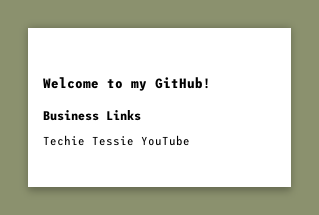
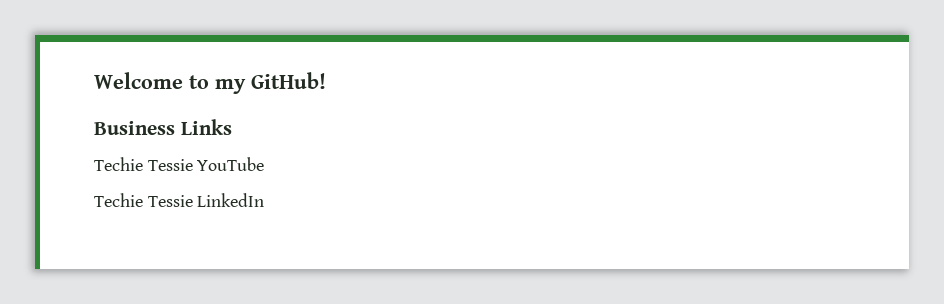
+ Techie Tessie LinkedIn

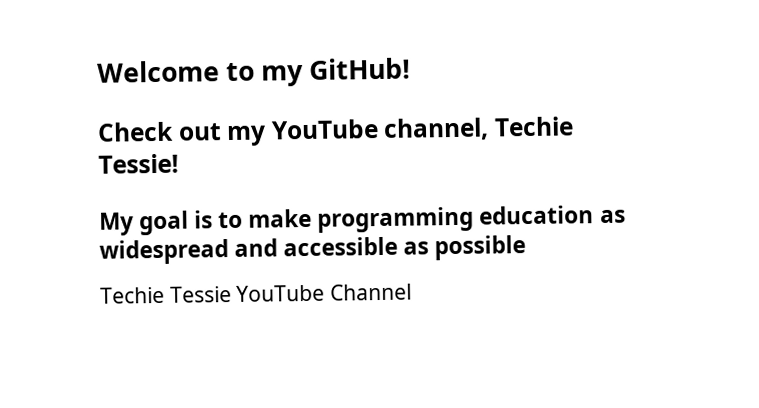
- Business Links
+ Check out my YouTube channel, Techie Tessie!
+ My goal is to make programming education as widespread and accessible as possible
- Techie Tessie YouTube
- Techie Tessie LinkedIn
+ Techie Tessie YouTube Channel

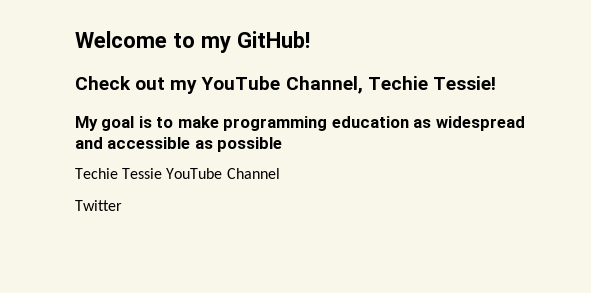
- Check out my YouTube channel, Techie Tessie!
+ Check out my YouTube Channel, Techie Tessie!
+ Twitter

